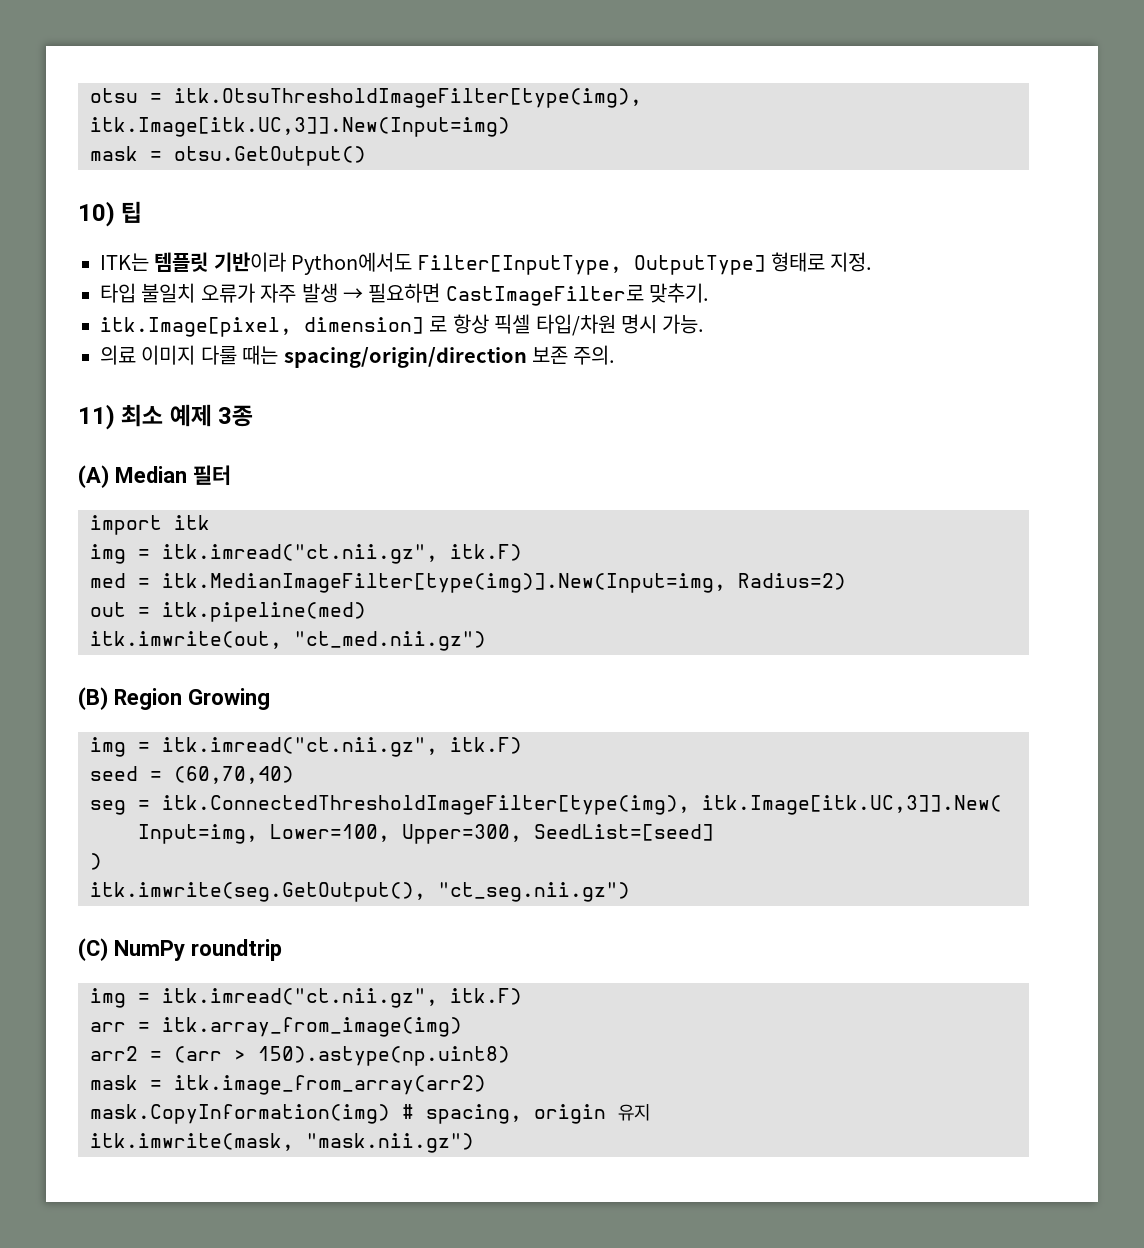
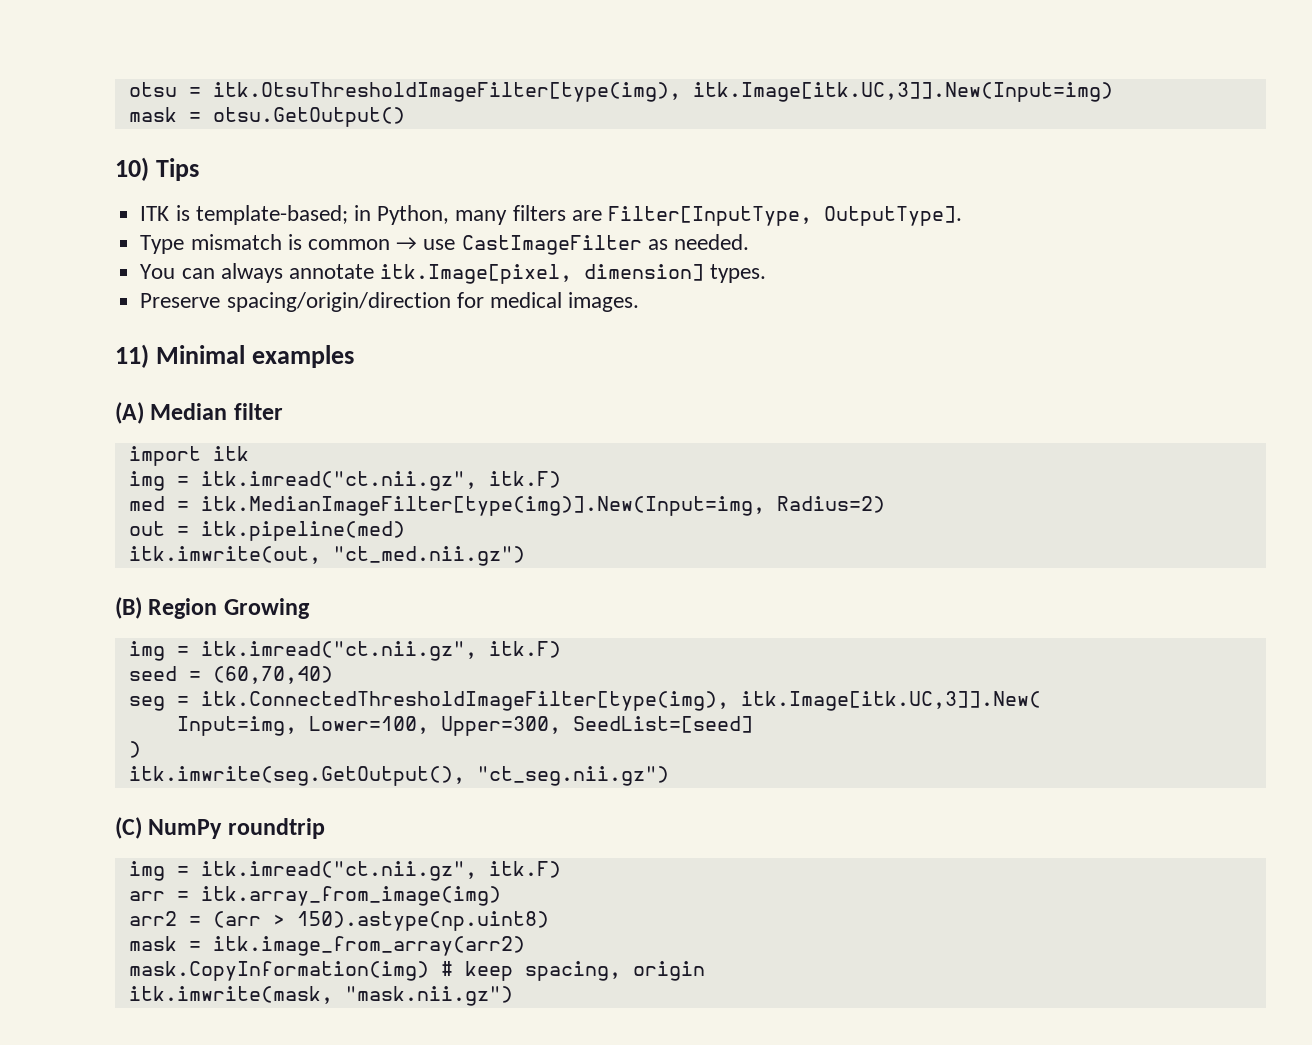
- 10) 팁
- ITK는 템플릿 기반이라 Python에서도 Filter[InputType, OutputType] 형태로 지정.
- 타입 불일치 오류가 자주 발생 → 필요하면 CastImageFilter로 맞추기.
- itk.Image[pixel, dimension] 로 항상 픽셀 타입/차원 명시 가능.
- 의료 이미지 다룰 때는 spacing/origin/direction 보존 주의.
- 11) 최소 예제 3종
+ 10) Tips
+ ITK is template-based; in Python, many filters are Filter[InputType, OutputType].
+ Type mismatch is common → use CastImageFilter as needed.
+ You can always annotate itk.Image[pixel, dimension] types.
+ Preserve spacing/origin/direction for medical images.
+ 11) Minimal examples
- (A) Median 필터
+ (A) Median filter
- mask.CopyInformation(img) # spacing, origin 유지
+ mask.CopyInformation(img) # keep spacing, origin

